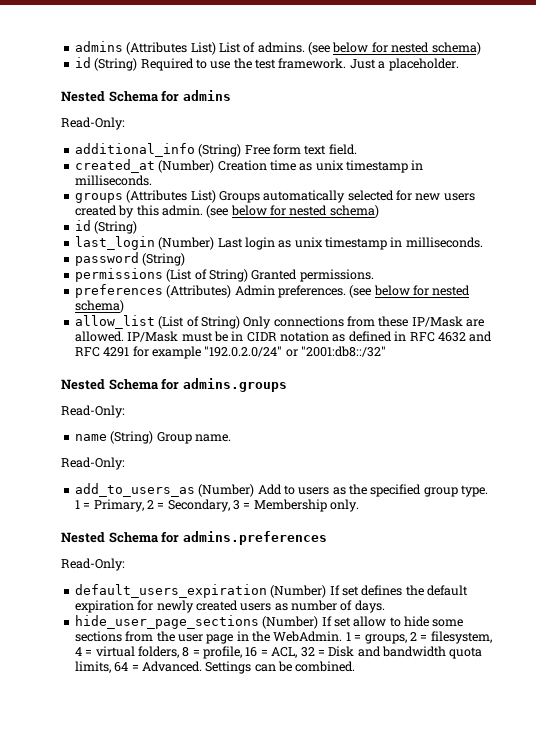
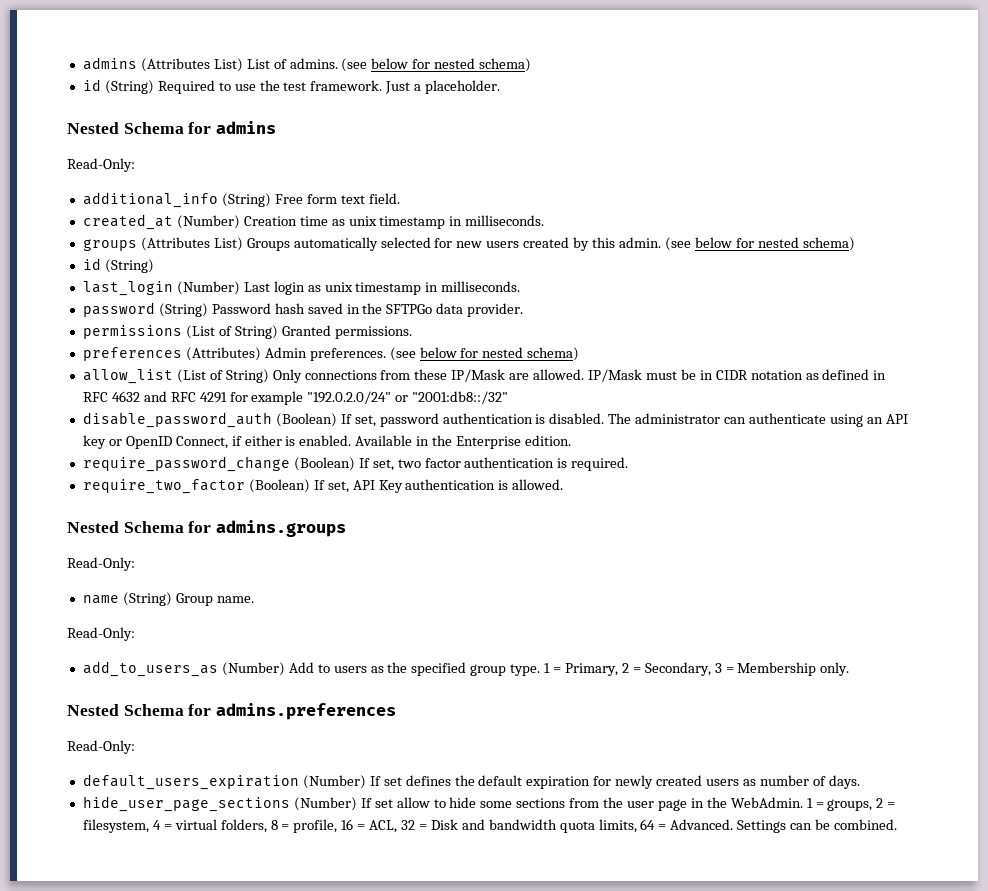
- password (String)
+ password (String) Password hash saved in the SFTPGo data provider.
+ disable_password_auth (Boolean) If set, password authentication is disabled. The administrator can authenticate using an API key or OpenID Connect, if either is enabled. Available in the Enterprise edition.
+ require_password_change (Boolean) If set, two factor authentication is required.
+ require_two_factor (Boolean) If set, API Key authentication is allowed.

